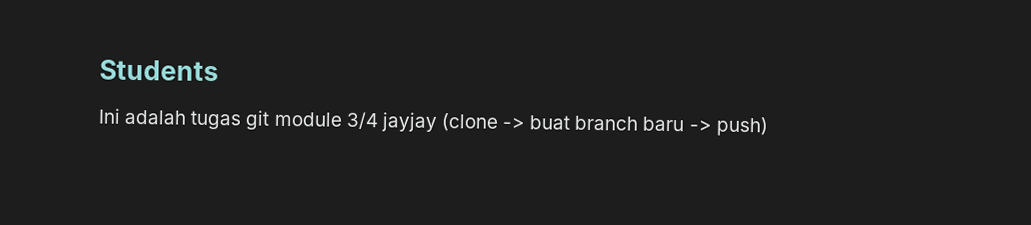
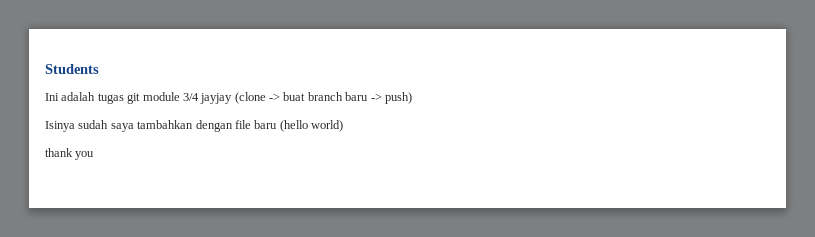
+ Isinya sudah saya tambahkan dengan file baru (hello world)
+ thank you

